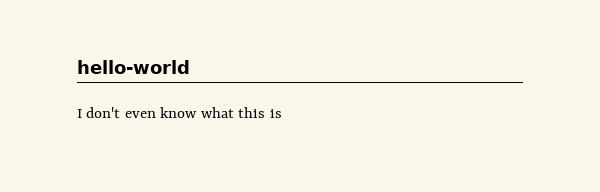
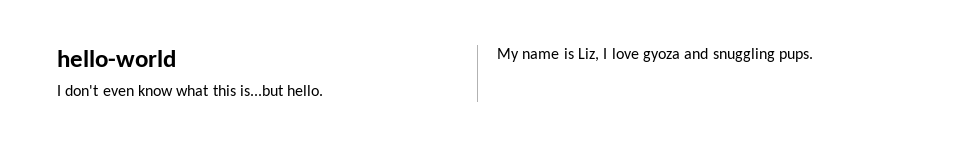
- I don't even know what this is
+ I don't even know what this is...but hello.
+ My name is Liz, I love gyoza and snuggling pups.

